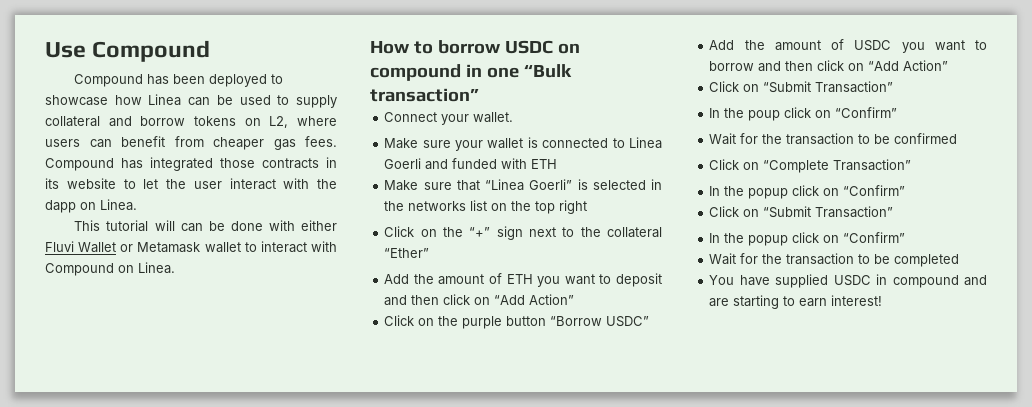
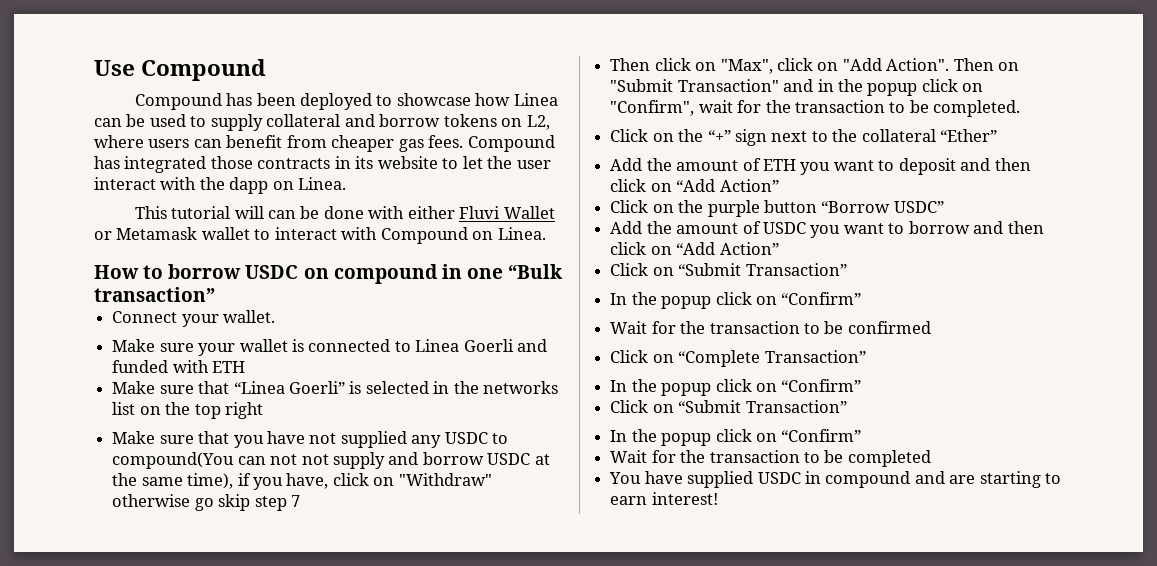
+ Make sure that you have not supplied any USDC to compound(You can not not supply and borrow USDC at the same time), if you have, click on "Withdraw" otherwise go skip step 7
+ Then click on "Max", click on "Add Action". Then on "Submit Transaction" and in the popup click on "Confirm", wait for the transaction to be completed.
  Add the amount of USDC you want to borrow and then click on “Add Action”
  Click on “Submit Transaction”
- In the poup click on “Confirm”
+ In the popup click on “Confirm”

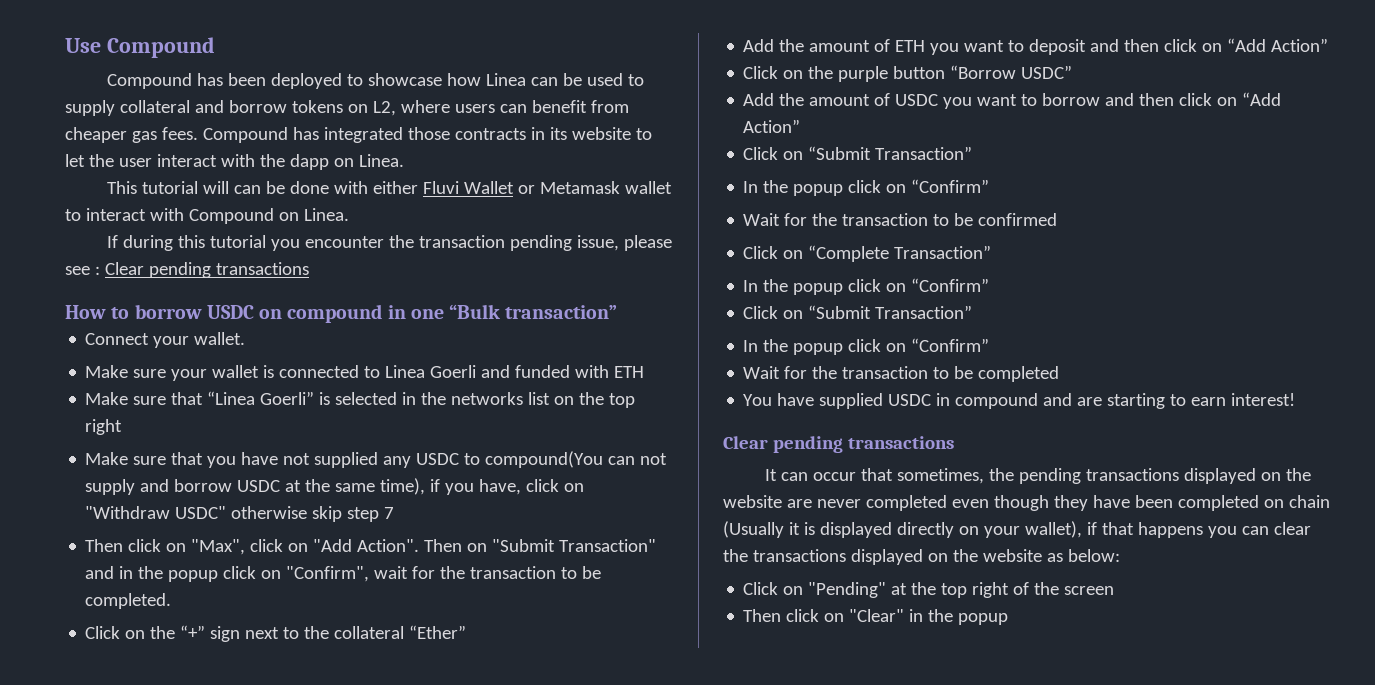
+ If during this tutorial you encounter the transaction pending issue, please see : Clear pending transactions
- Make sure that you have not supplied any USDC to compound(You can not not supply and borrow USDC at the same time), if you have, click on "Withdraw" otherwise go skip step 7
+ Make sure that you have not supplied any USDC to compound(You can not supply and borrow USDC at the same time), if you have, click on "Withdraw USDC" otherwise skip step 7
  You have supplied USDC in compound and are starting to earn interest!
+ Clear pending transactions
+ It can occur that sometimes, the pending transactions displayed on the website are never completed even though they have been completed on chain (Usually it is displayed directly on your wallet), if that happens you can clear the transactions displayed on the website as below:
+ Click on "Pending" at the top right of the screen
+ Then click on "Clear" in the popup

